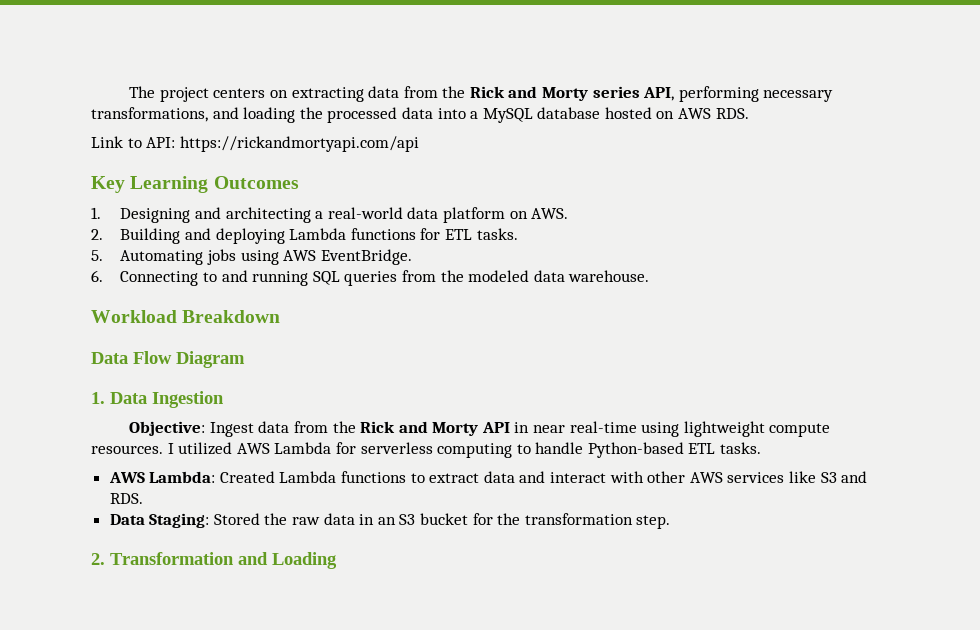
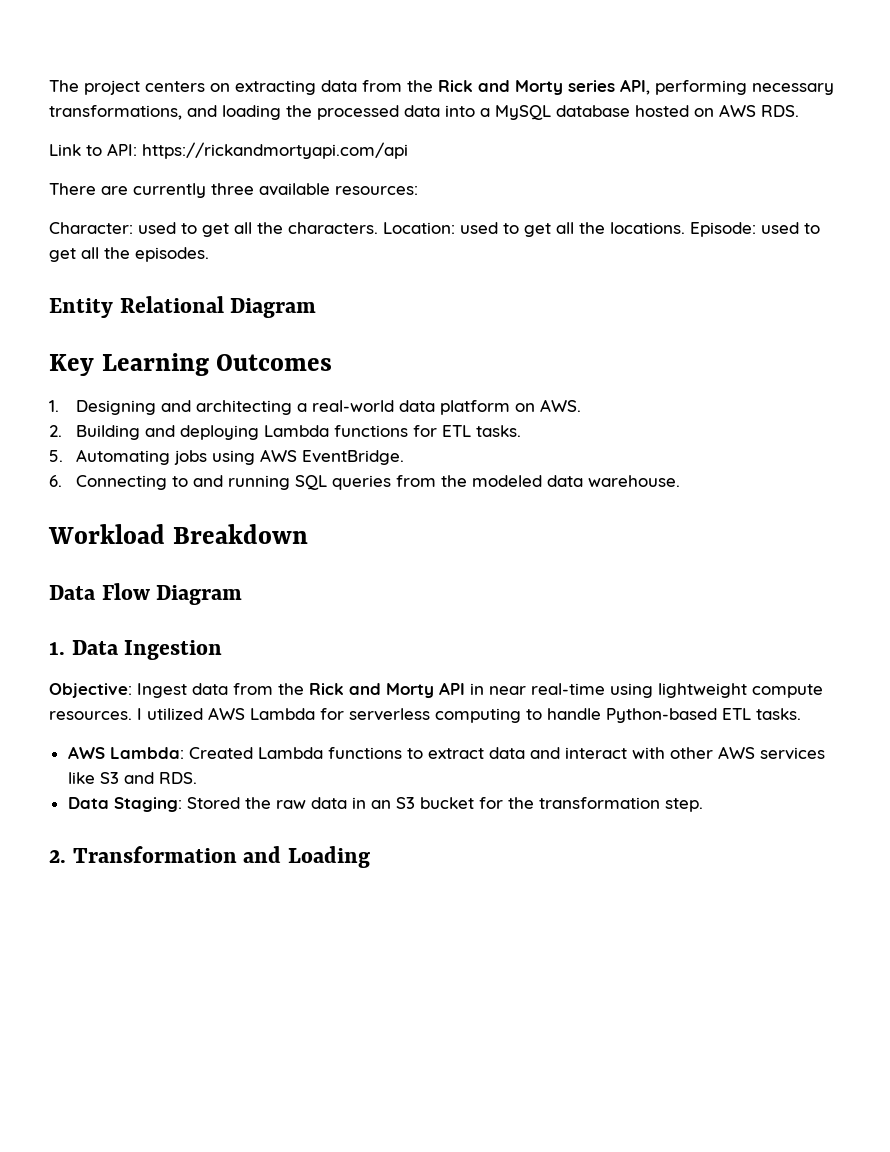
+ There are currently three available resources:
+ Character: used to get all the characters. Location: used to get all the locations. Episode: used to get all the episodes.
+ Entity Relational Diagram

